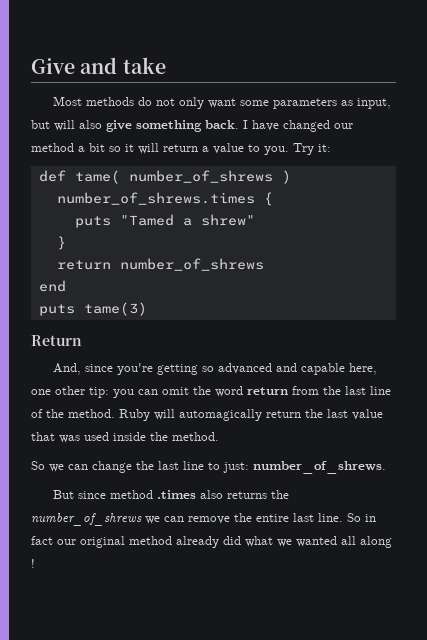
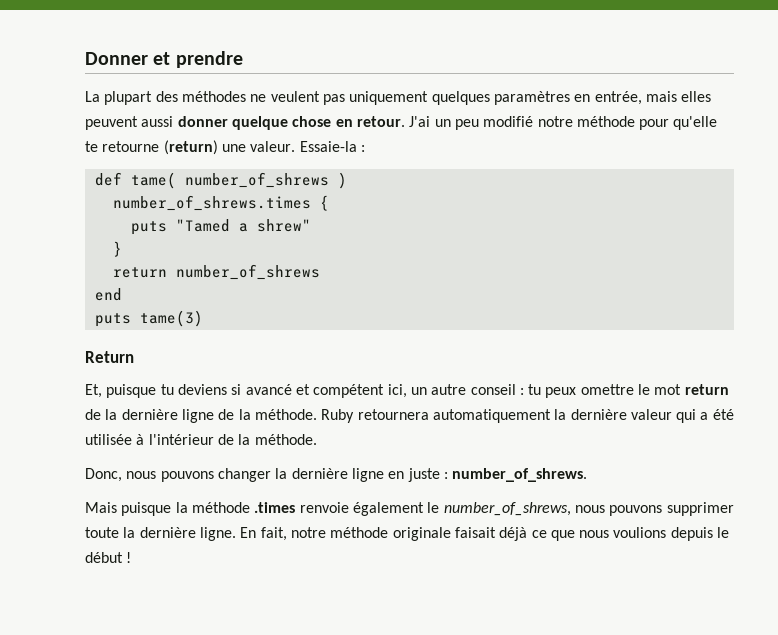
- Give and take
- Most methods do not only want some parameters as input, but will also give something back. I have changed our method a bit so it will return a value to you. Try it:
+ Donner et prendre
+ La plupart des méthodes ne veulent pas uniquement quelques paramètres en entrée, mais elles peuvent aussi donner quelque chose en retour. J'ai un peu modifié notre méthode pour qu'elle te retourne (return) une valeur. Essaie-la :
- And, since you're getting so advanced and capable here, one other tip: you can omit the word return from the last line of the method. Ruby will automagically return the last value that was used inside the method.
- So we can change the last line to just: number_of_shrews.
- But since method .times also returns the number_of_shrews we can remove the entire last line. So in fact our original method already did what we wanted all along !
+ Et, puisque tu deviens si avancé et compétent ici, un autre conseil : tu peux omettre le mot return de la dernière ligne de la méthode. Ruby retournera automatiquement la dernière valeur qui a été utilisée à l'intérieur de la méthode.
+ Donc, nous pouvons changer la dernière ligne en juste : number_of_shrews.
+ Mais puisque la méthode .times renvoie également le number_of_shrews, nous pouvons supprimer toute la dernière ligne. En fait, notre méthode originale faisait déjà ce que nous voulions depuis le début !

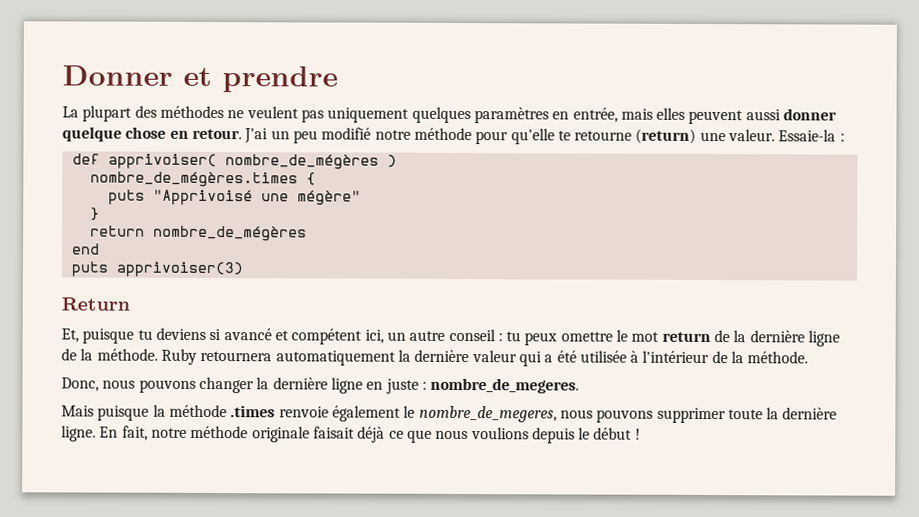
- def tame( number_of_shrews )
+ def apprivoiser( nombre_de_mégères )
- number_of_shrews.times {
+ nombre_de_mégères.times {
- puts "Tamed a shrew"
+ puts "Apprivoisé une mégère"
- return number_of_shrews
+ return nombre_de_mégères
- puts tame(3)
+ puts apprivoiser(3)
- Donc, nous pouvons changer la dernière ligne en juste : number_of_shrews.
+ Donc, nous pouvons changer la dernière ligne en juste : nombre_de_megeres.
- Mais puisque la méthode .times renvoie également le number_of_shrews, nous pouvons supprimer toute la dernière ligne.
+ Mais puisque la méthode .times renvoie également le nombre_de_megeres, nous pouvons supprimer toute la dernière ligne.

